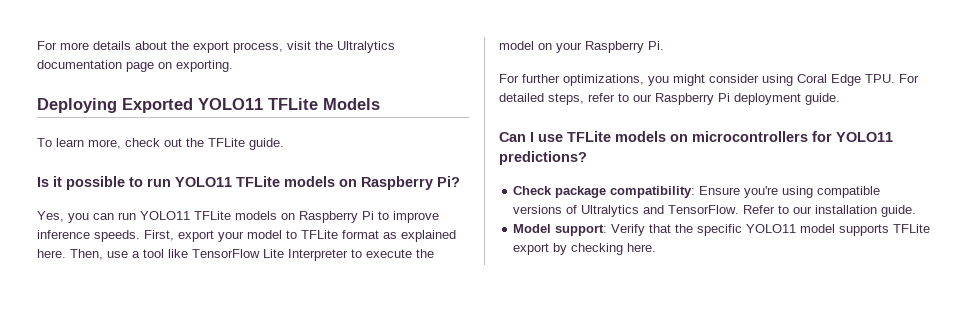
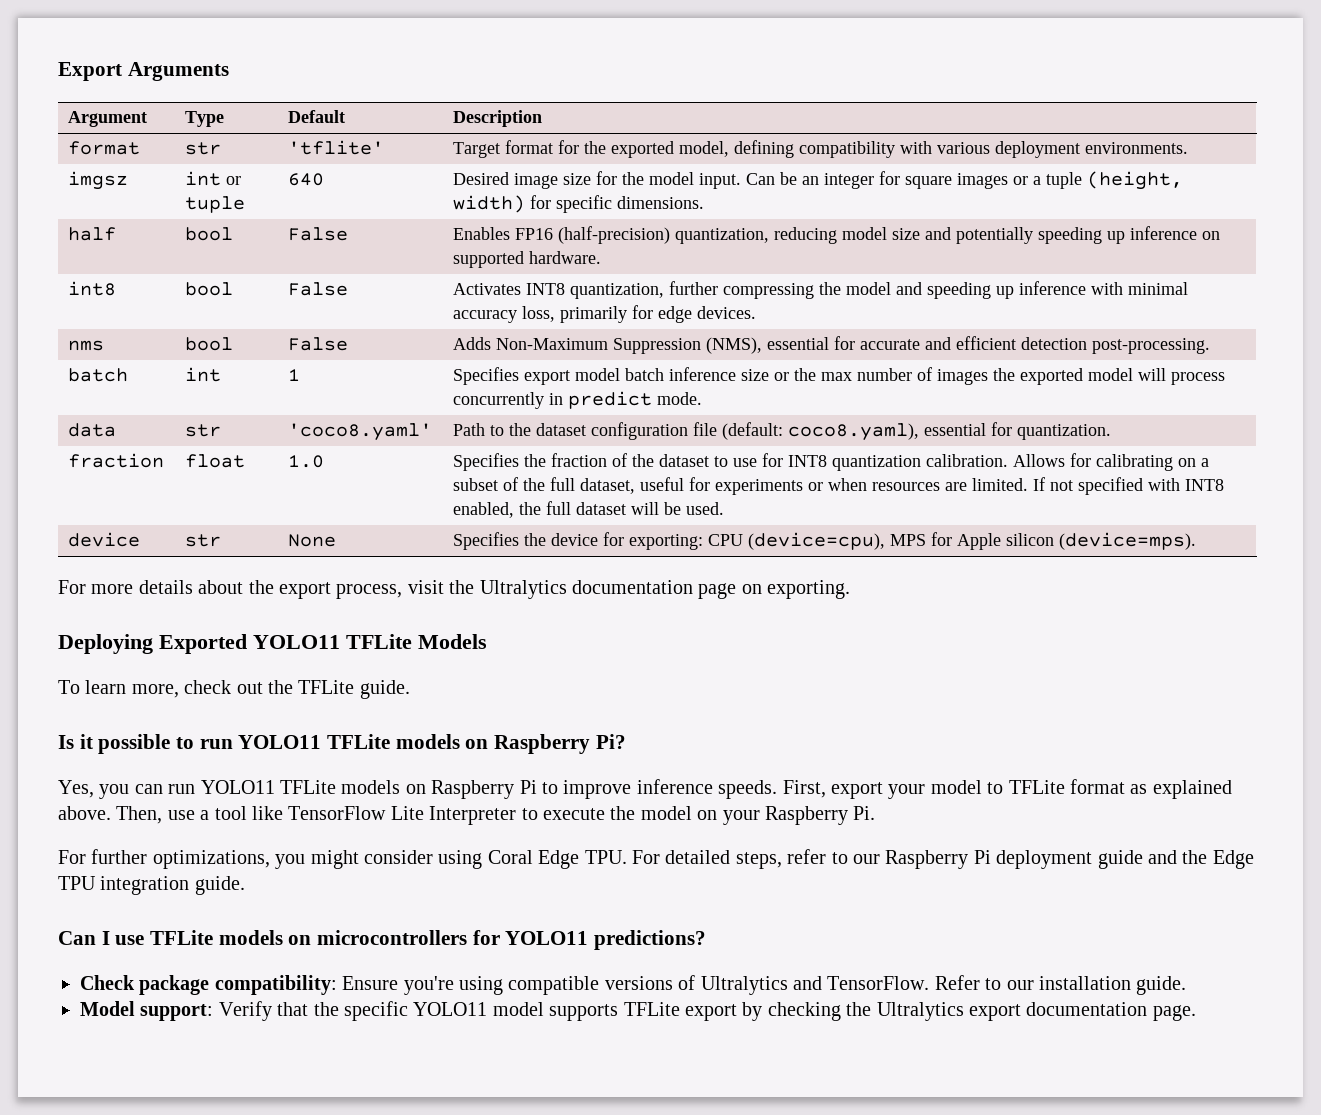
+ Export Arguments
+ Argument | Type | Default | Description
+ format | str | 'tflite' | Target format for the exported model, defining compatibility with various deployment environments.
+ imgsz | int or tuple | 640 | Desired image size for the model input. Can be an integer for square images or a tuple (height, width) for specific dimensions.
+ half | bool | False | Enables FP16 (half-precision) quantization, reducing model size and potentially speeding up inference on supported hardware.
+ int8 | bool | False | Activates INT8 quantization, further compressing the model and speeding up inference with minimal accuracy loss, primarily for edge devices.
+ nms | bool | False | Adds Non-Maximum Suppression (NMS), essential for accurate and efficient detection post-processing.
+ batch | int | 1 | Specifies export model batch inference size or the max number of images the exported model will process concurrently in predict mode.
+ data | str | 'coco8.yaml' | Path to the dataset configuration file (default: coco8.yaml), essential for quantization.
+ fraction | float | 1.0 | Specifies the fraction of the dataset to use for INT8 quantization calibration. Allows for calibrating on a subset of the full dataset, useful for experiments or when resources are limited. If not specified with INT8 enabled, the full dataset will be used.
+ device | str | None | Specifies the device for exporting: CPU (device=cpu), MPS for Apple silicon (device=mps).
- First, export your model to TFLite format as explained here.
+ First, export your model to TFLite format as explained above.
- For further optimizations, you might consider using Coral Edge TPU. For detailed steps, refer to our Raspberry Pi deployment guide.
+ For further optimizations, you might consider using Coral Edge TPU. For detailed steps, refer to our Raspberry Pi deployment guide and the Edge TPU integration guide.
- Model support: Verify that the specific YOLO11 model supports TFLite export by checking here.
+ Model support: Verify that the specific YOLO11 model supports TFLite export by checking the Ultralytics export documentation page.

